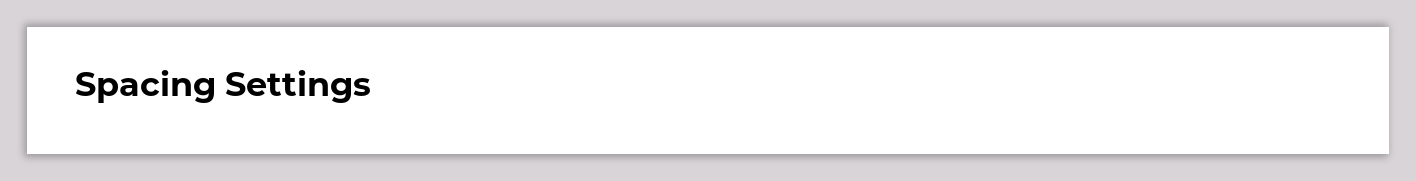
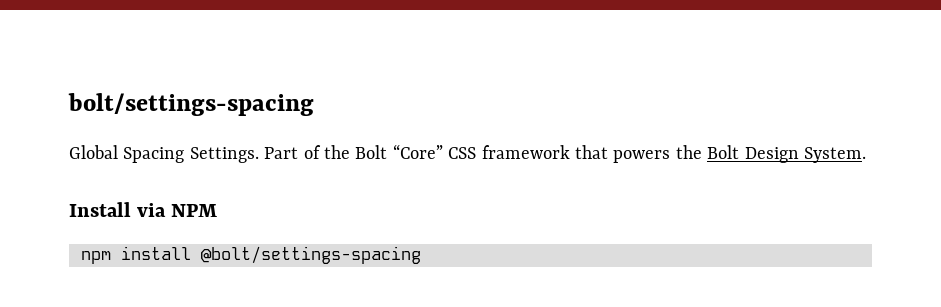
- Spacing Settings
+ bolt/settings-spacing
+ Global Spacing Settings. Part of the Bolt “Core” CSS framework that powers the Bolt Design System.
+ Install via NPM
+ npm install @bolt/settings-spacing

